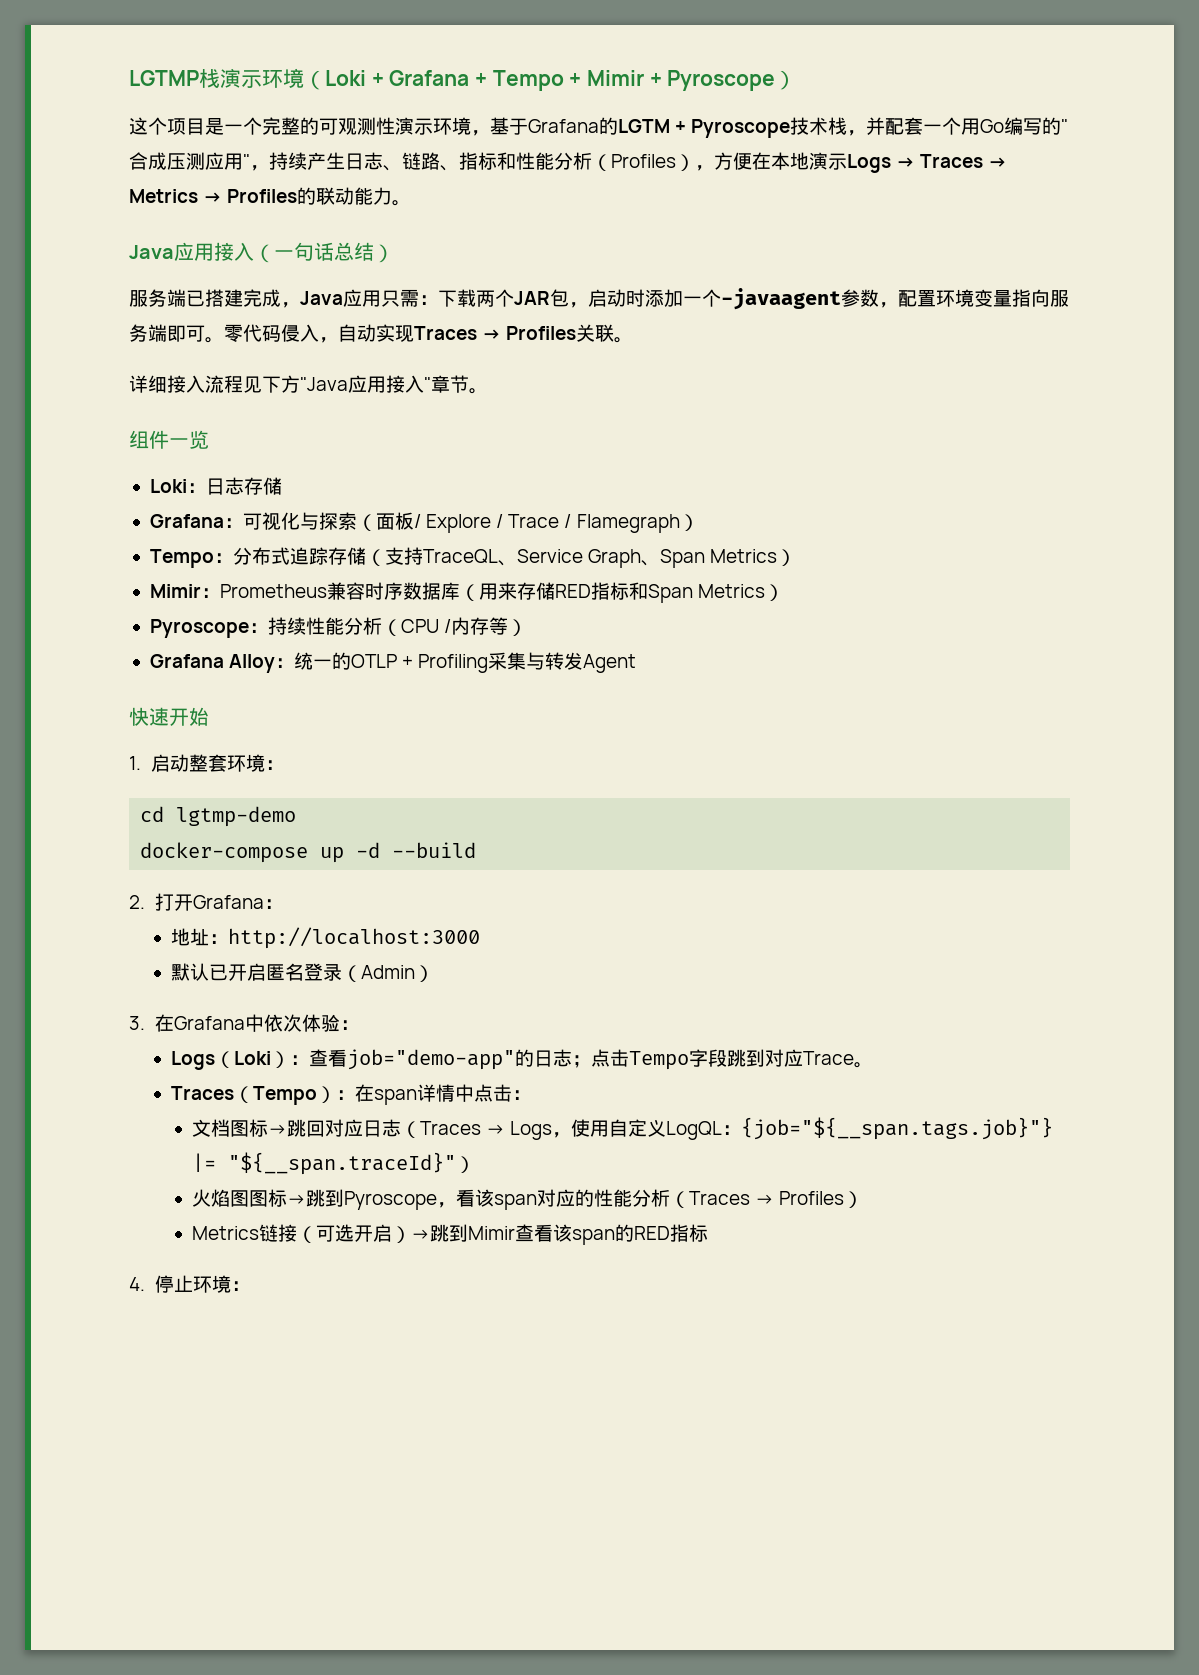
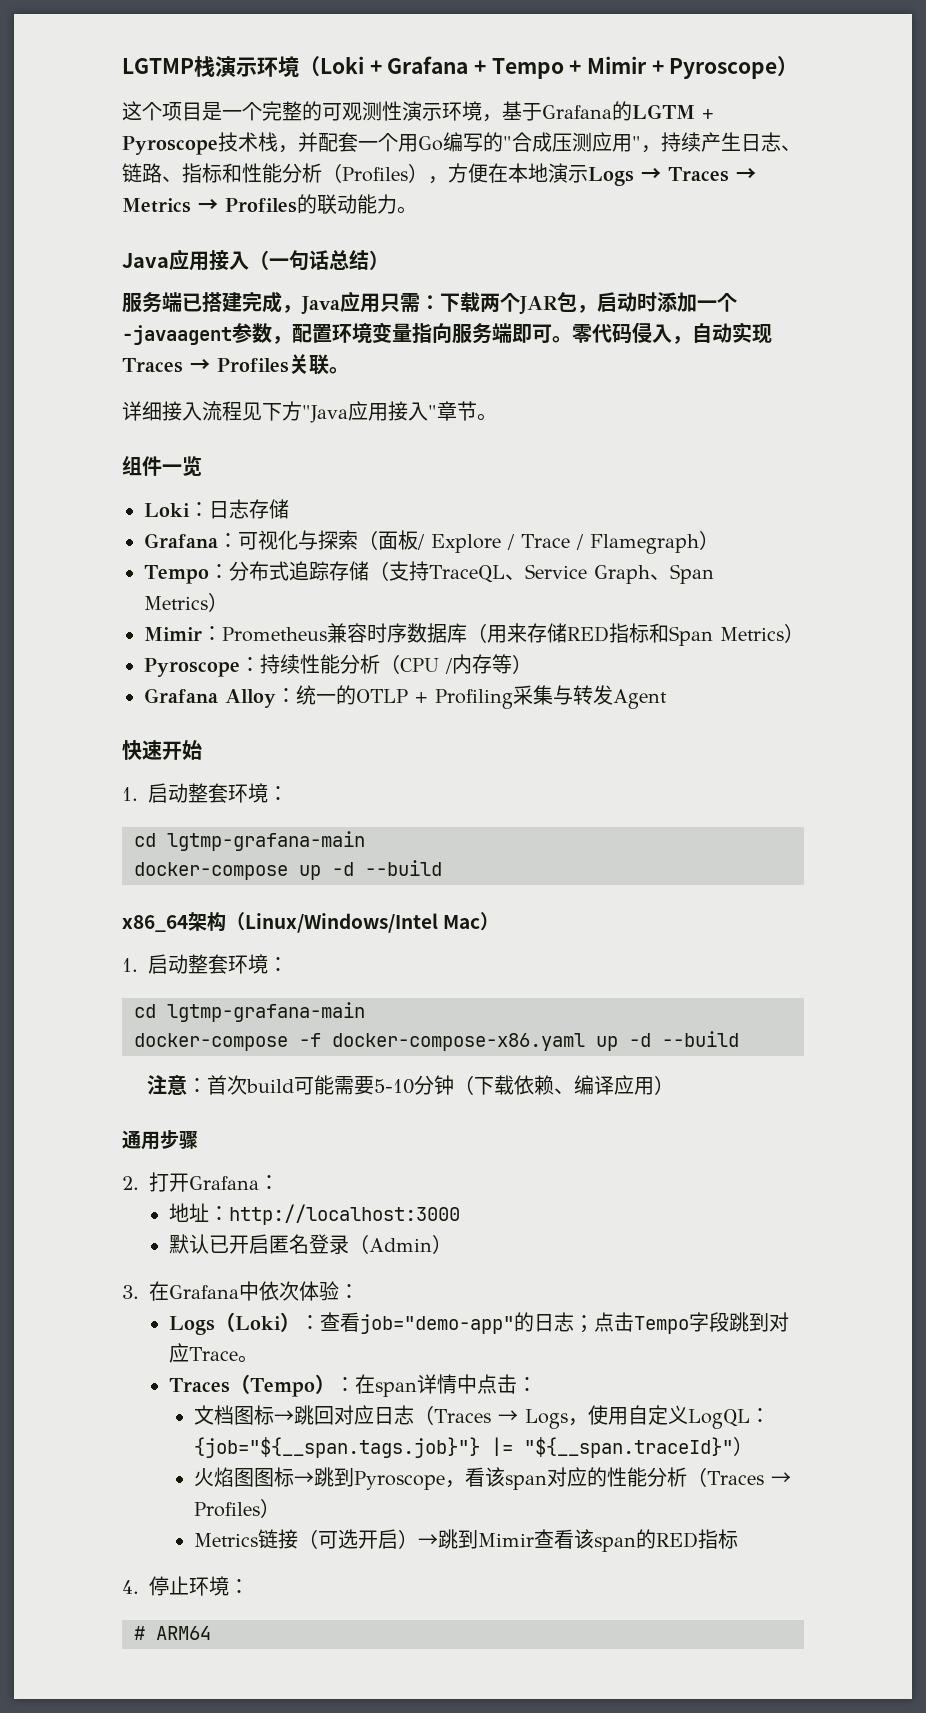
  快速开始
  1.启动整套环境：
- cd lgtmp-demo
+ cd lgtmp-grafana-main
+ x86_64架构（Linux/Windows/Intel Mac）
+ 1.启动整套环境：
+ cd lgtmp-grafana-main
+ docker-compose -f docker-compose-x86.yaml up -d --build
+ 注意：首次build可能需要5-10分钟（下载依赖、编译应用）
+ 通用步骤
+ # ARM64

